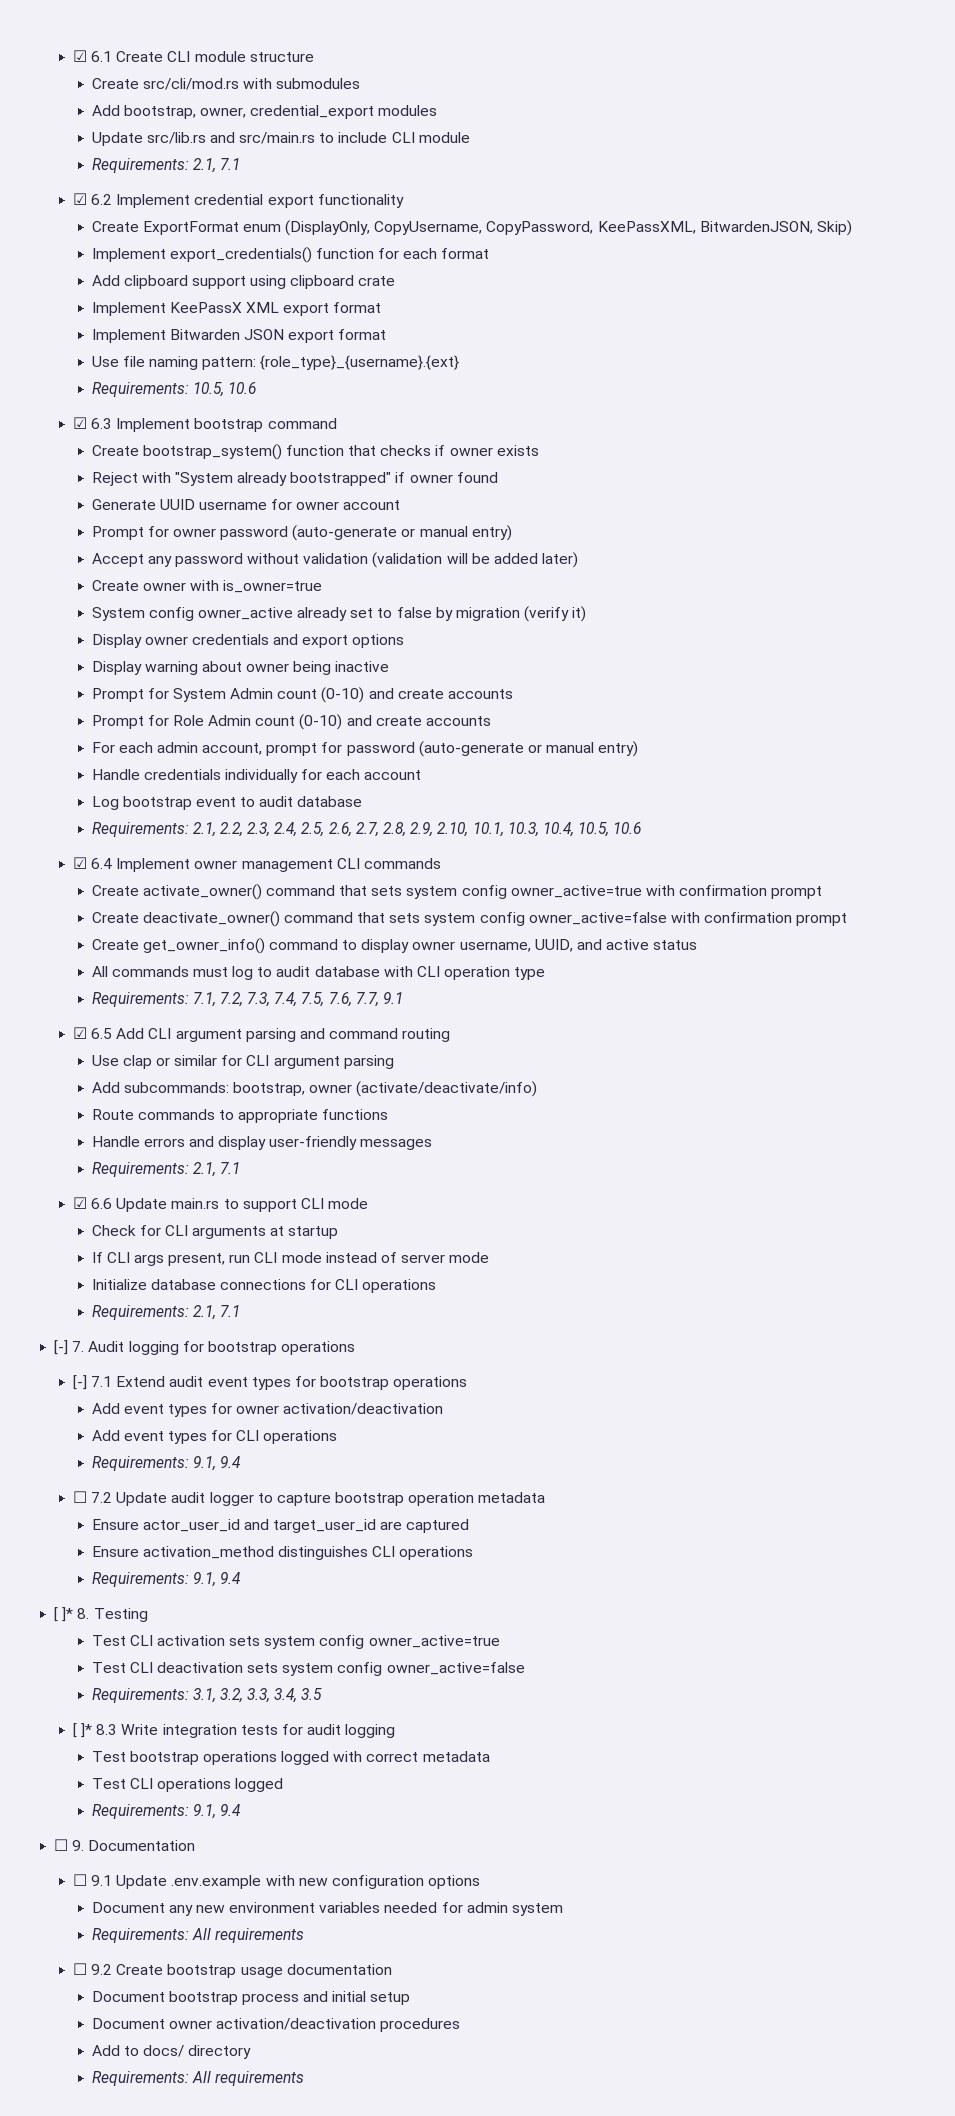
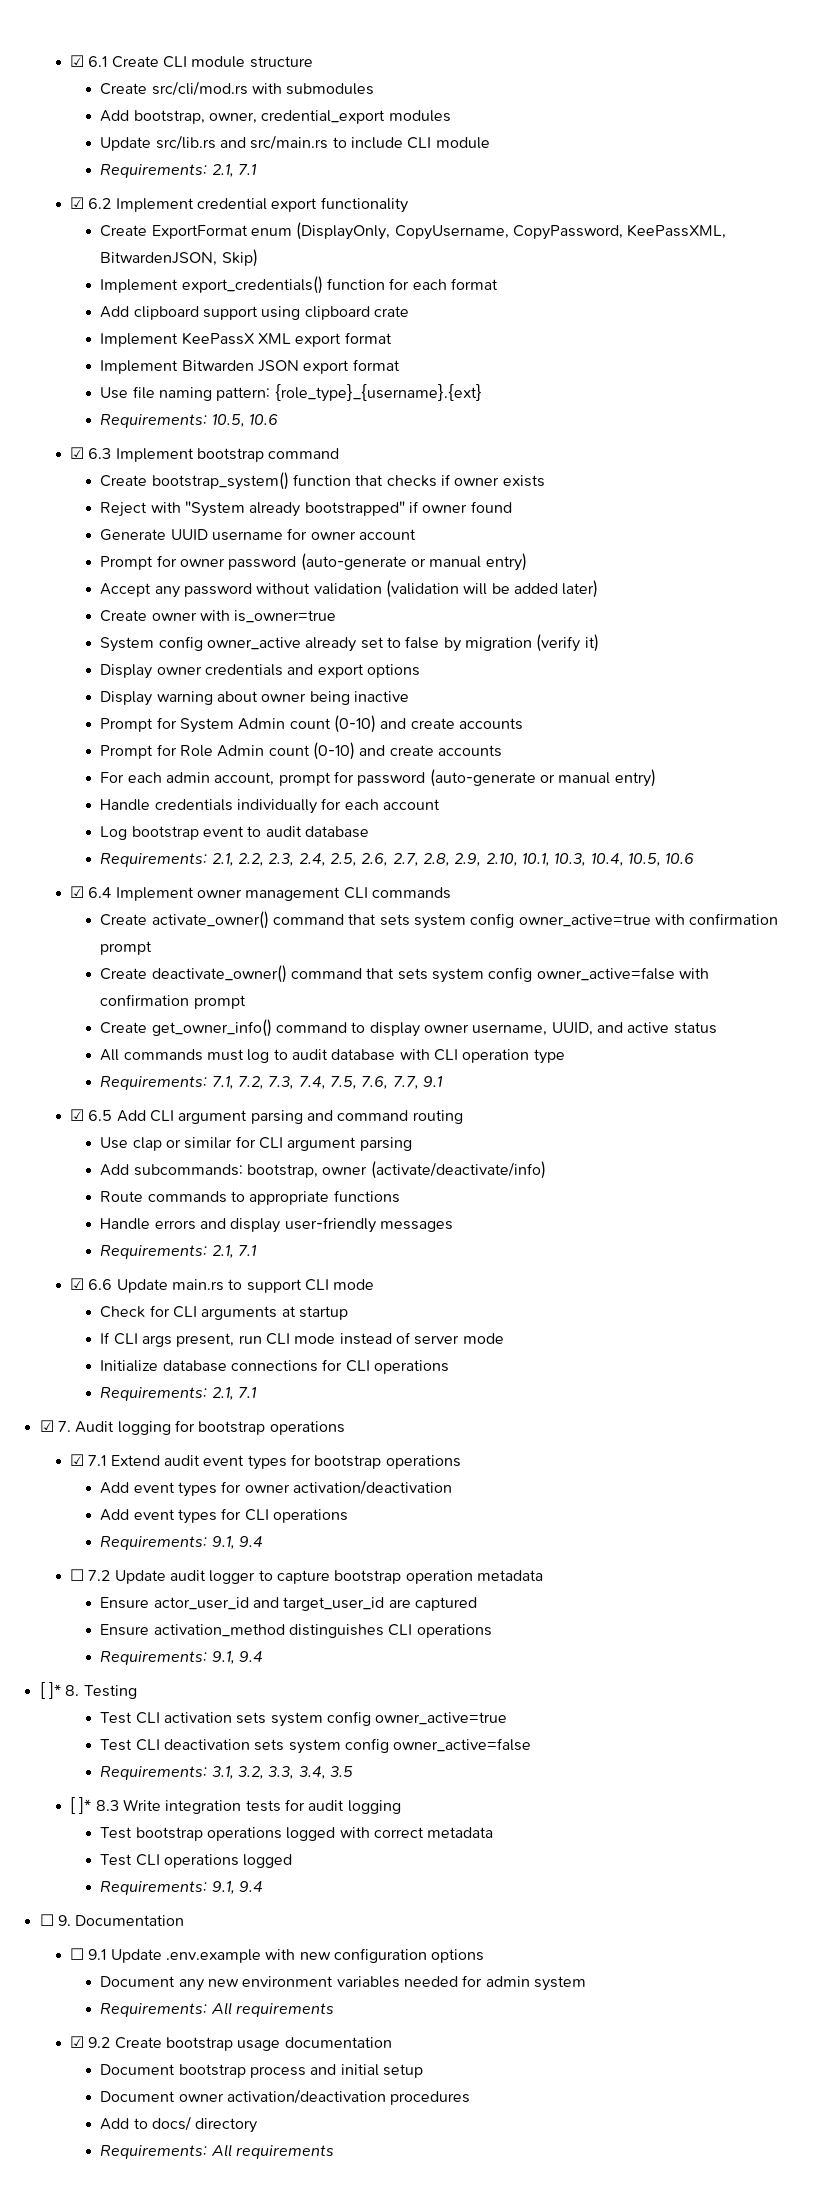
- [-] 7. Audit logging for bootstrap operations
+ ☑ 7. Audit logging for bootstrap operations
- [-] 7.1 Extend audit event types for bootstrap operations
+ ☑ 7.1 Extend audit event types for bootstrap operations
- ☐ 9.2 Create bootstrap usage documentation
+ ☑ 9.2 Create bootstrap usage documentation

